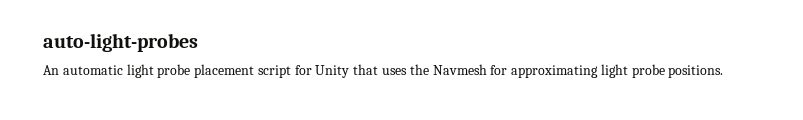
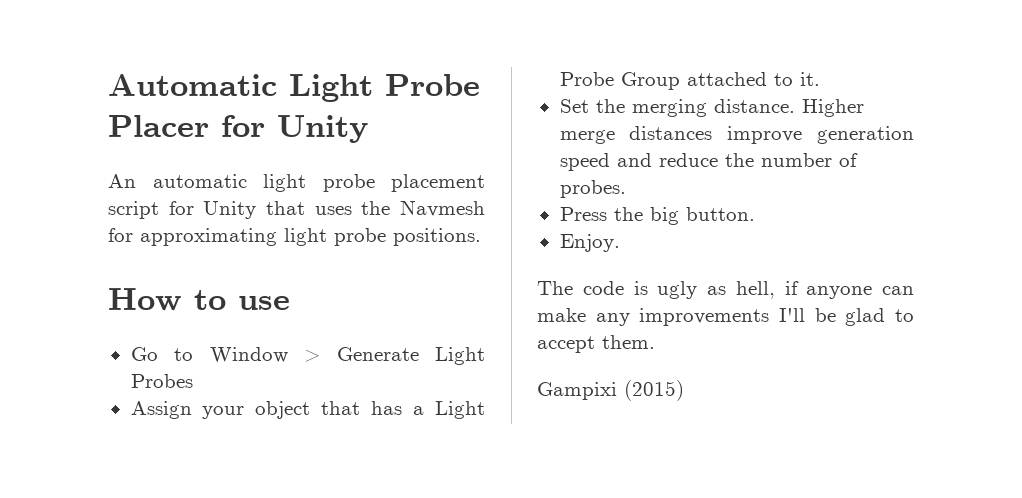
- auto-light-probes
+ Automatic Light Probe Placer for Unity
+ How to use
+ Go to Window > Generate Light Probes
+ Assign your object that has a Light Probe Group attached to it.
+ Set the merging distance. Higher merge distances improve generation speed and reduce the number of probes.
+ Press the big button.
+ Enjoy.
+ The code is ugly as hell, if anyone can make any improvements I'll be glad to accept them.
+ Gampixi (2015)

